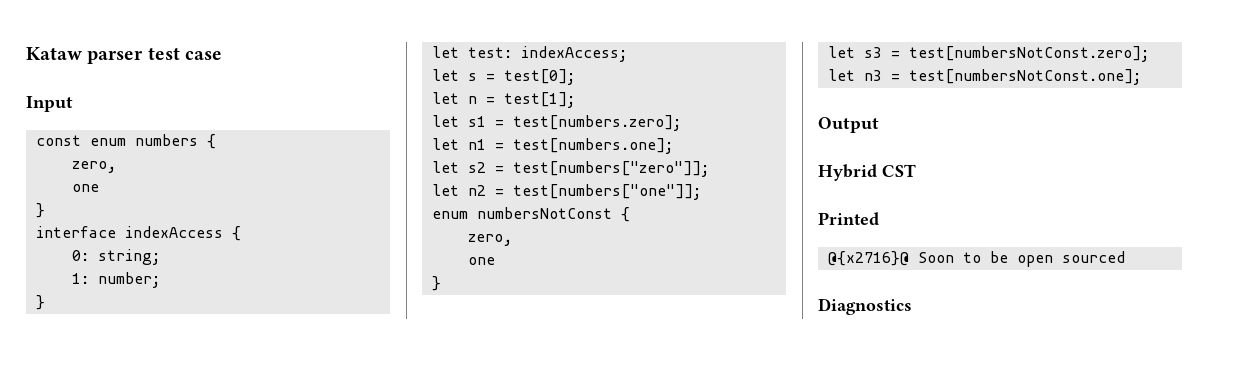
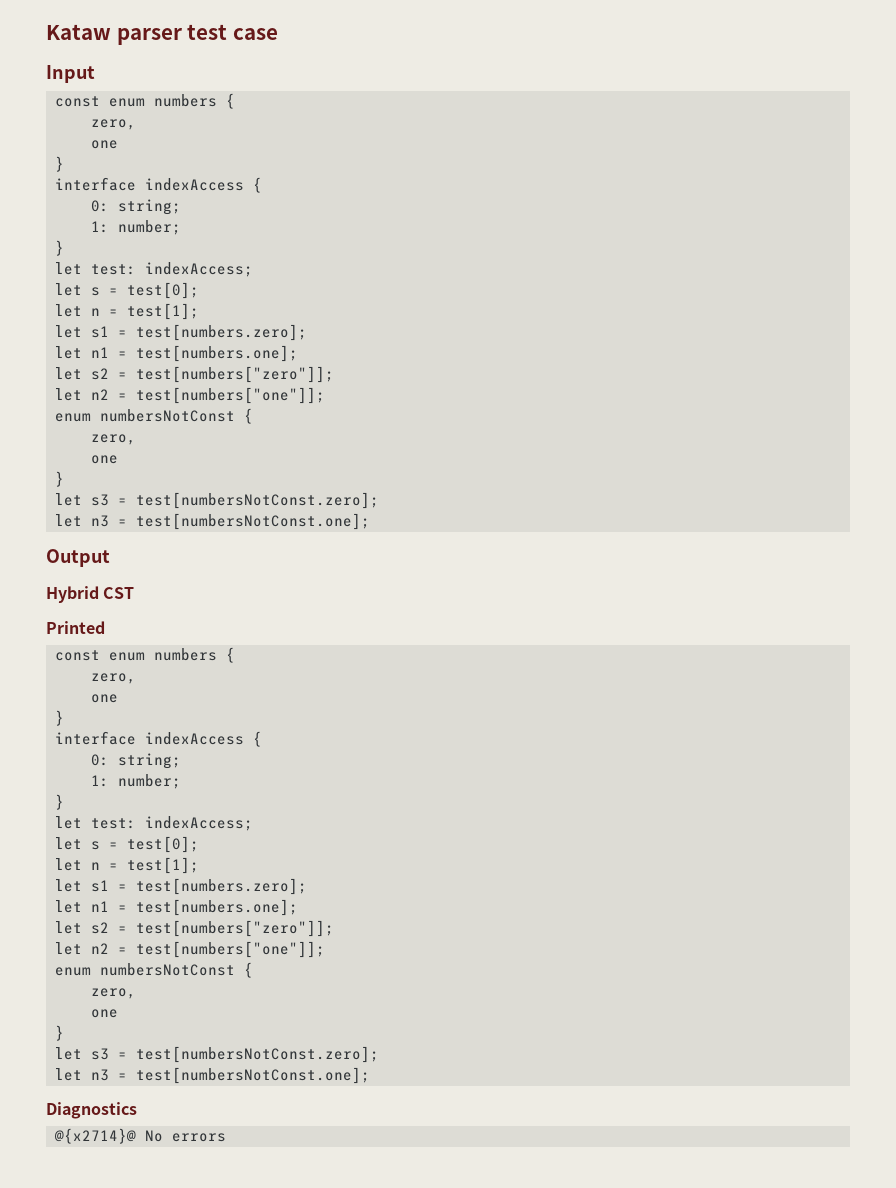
  Printed
- @{x2716}@ Soon to be open sourced
+ const enum numbers {
+ zero,
+ one
+ }
+ interface indexAccess {
+ 0: string;
+ 1: number;
+ }
+ let test: indexAccess;
+ let s = test[0];
+ let n = test[1];
+ let s1 = test[numbers.zero];
+ let n1 = test[numbers.one];
+ let s2 = test[numbers["zero"]];
+ let n2 = test[numbers["one"]];
+ enum numbersNotConst {
+ zero,
+ one
+ }
+ let s3 = test[numbersNotConst.zero];
+ let n3 = test[numbersNotConst.one];
  Diagnostics
+ @{x2714}@ No errors

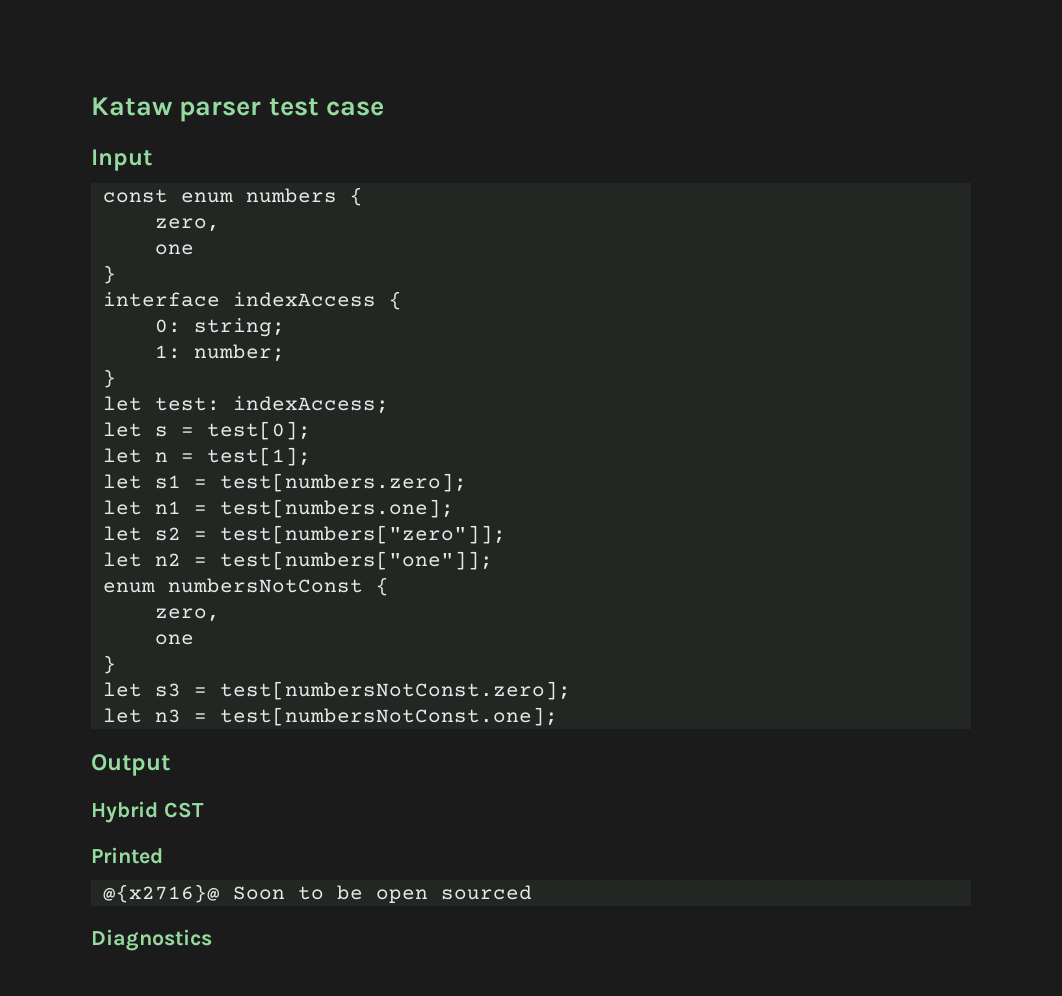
  Printed
- const enum numbers {
- zero,
- one
- }
- interface indexAccess {
- 0: string;
- 1: number;
- }
- let test: indexAccess;
- let s = test[0];
- let n = test[1];
- let s1 = test[numbers.zero];
- let n1 = test[numbers.one];
- let s2 = test[numbers["zero"]];
- let n2 = test[numbers["one"]];
- enum numbersNotConst {
- zero,
- one
- }
- let s3 = test[numbersNotConst.zero];
- let n3 = test[numbersNotConst.one];
+ @{x2716}@ Soon to be open sourced
  Diagnostics
- @{x2714}@ No errors

